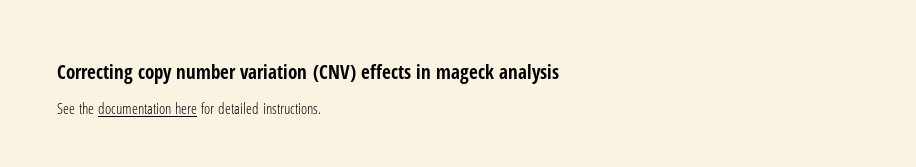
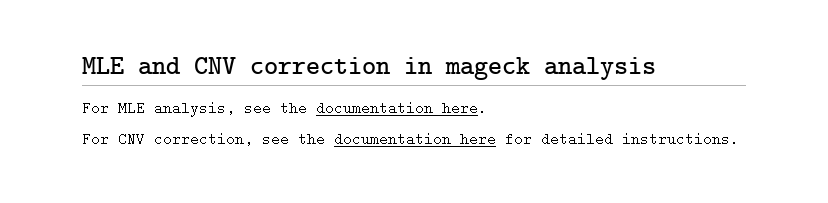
- Correcting copy number variation (CNV) effects in mageck analysis
- See the documentation here for detailed instructions.
+ MLE and CNV correction in mageck analysis
+ For MLE analysis, see the documentation here.
+ For CNV correction, see the documentation here for detailed instructions.

